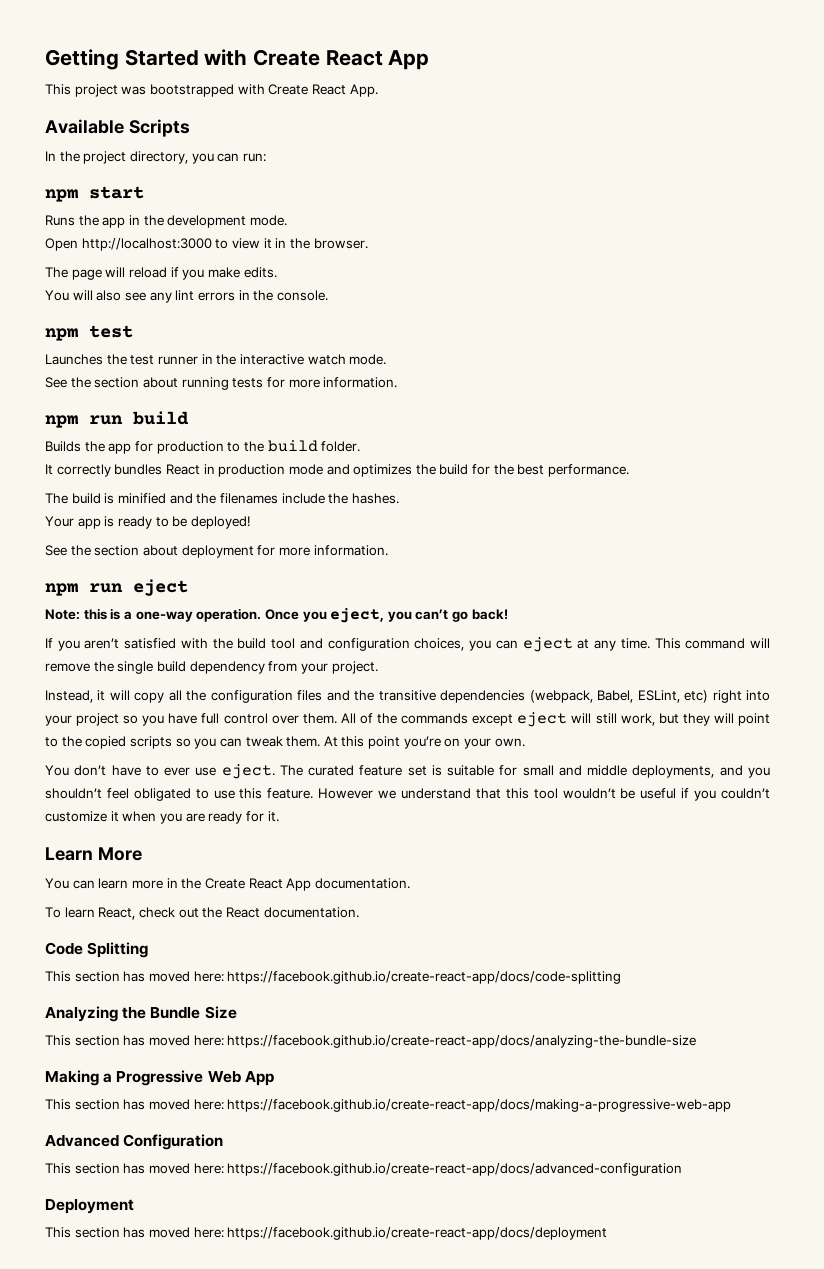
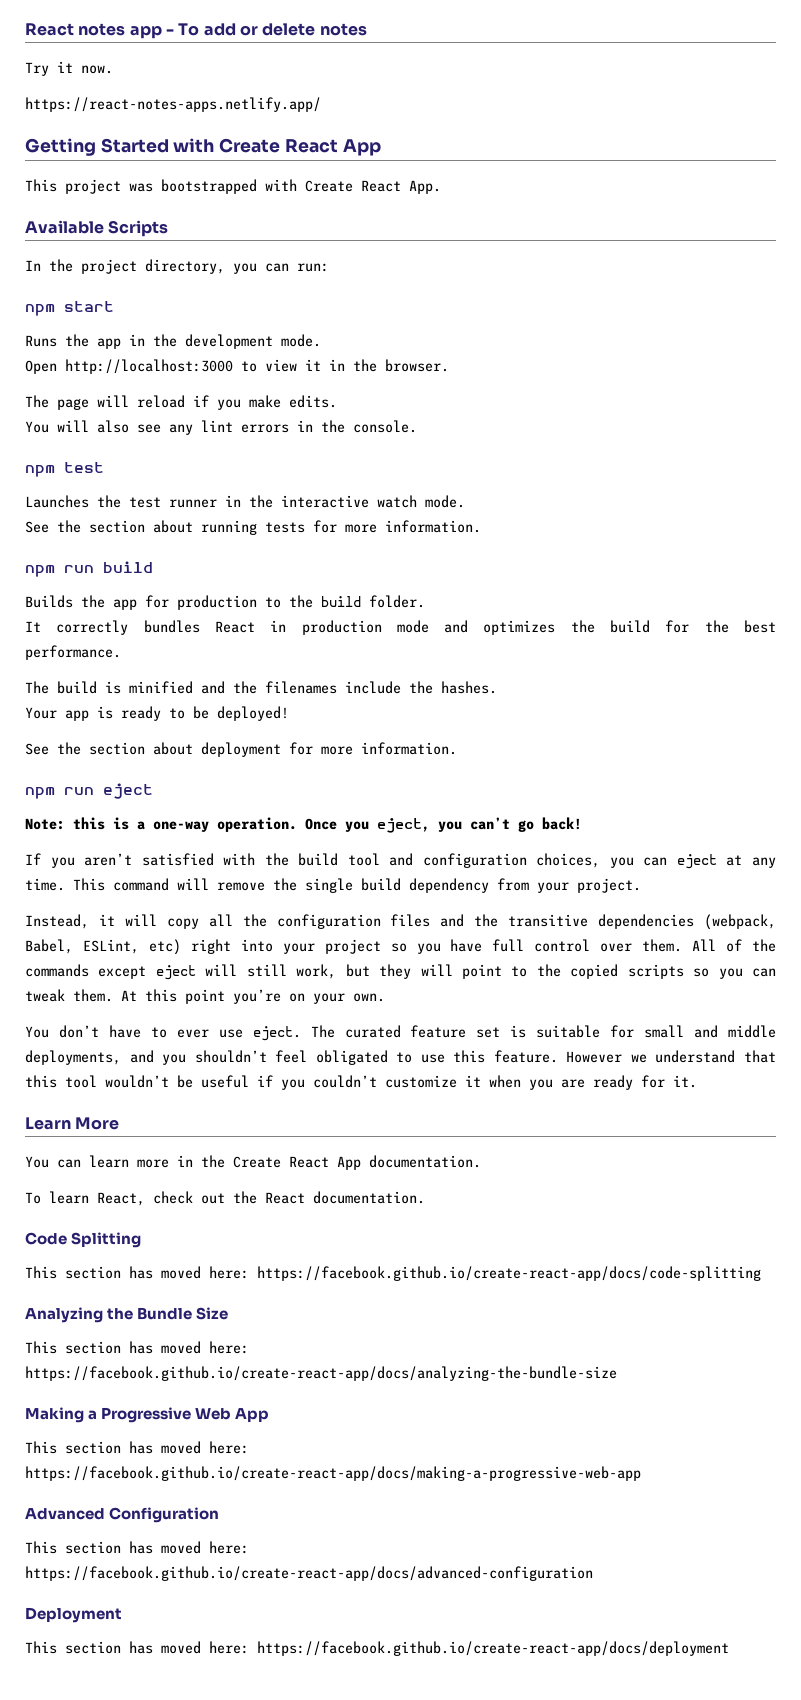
+ React notes app - To add or delete notes
+ Try it now.
+ https://react-notes-apps.netlify.app/

